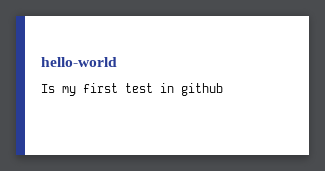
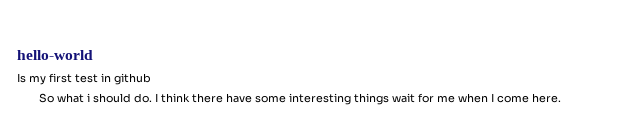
+ So what i should do. I think there have some interesting things wait for me when I come here.

